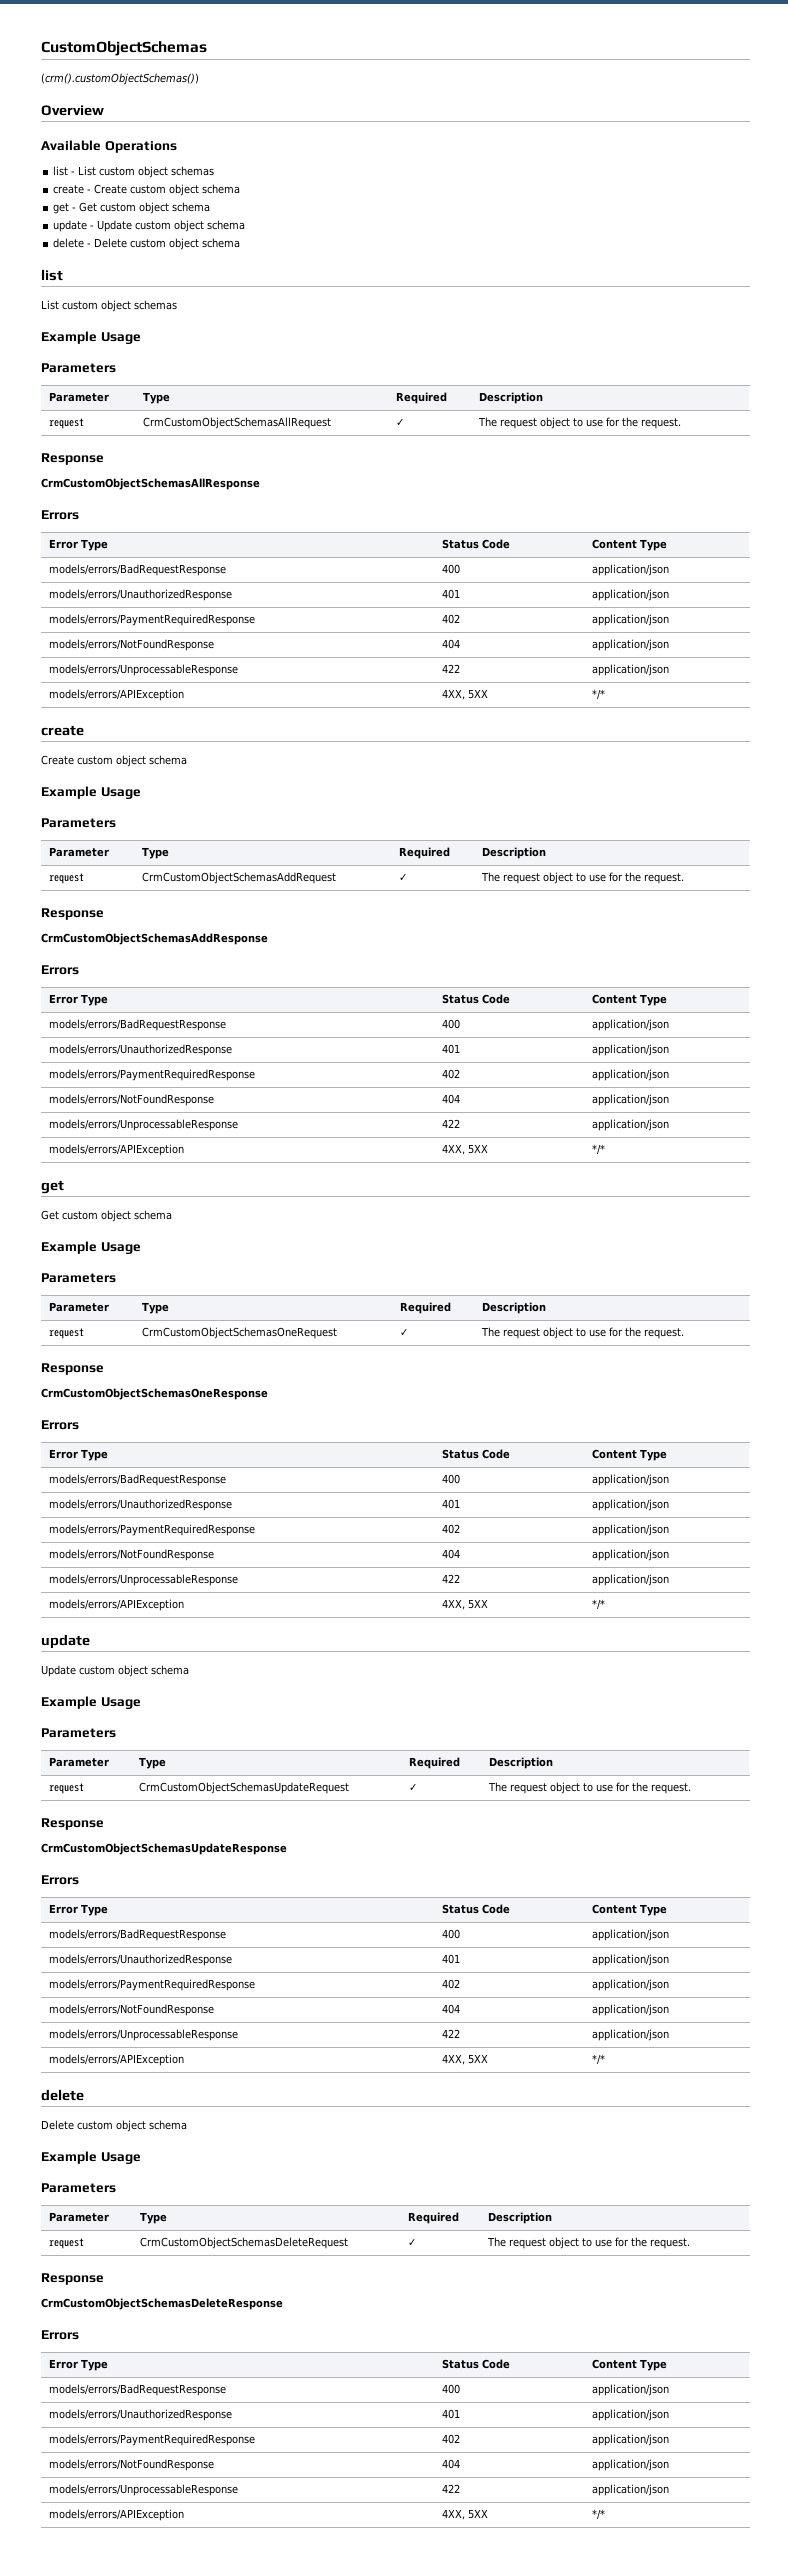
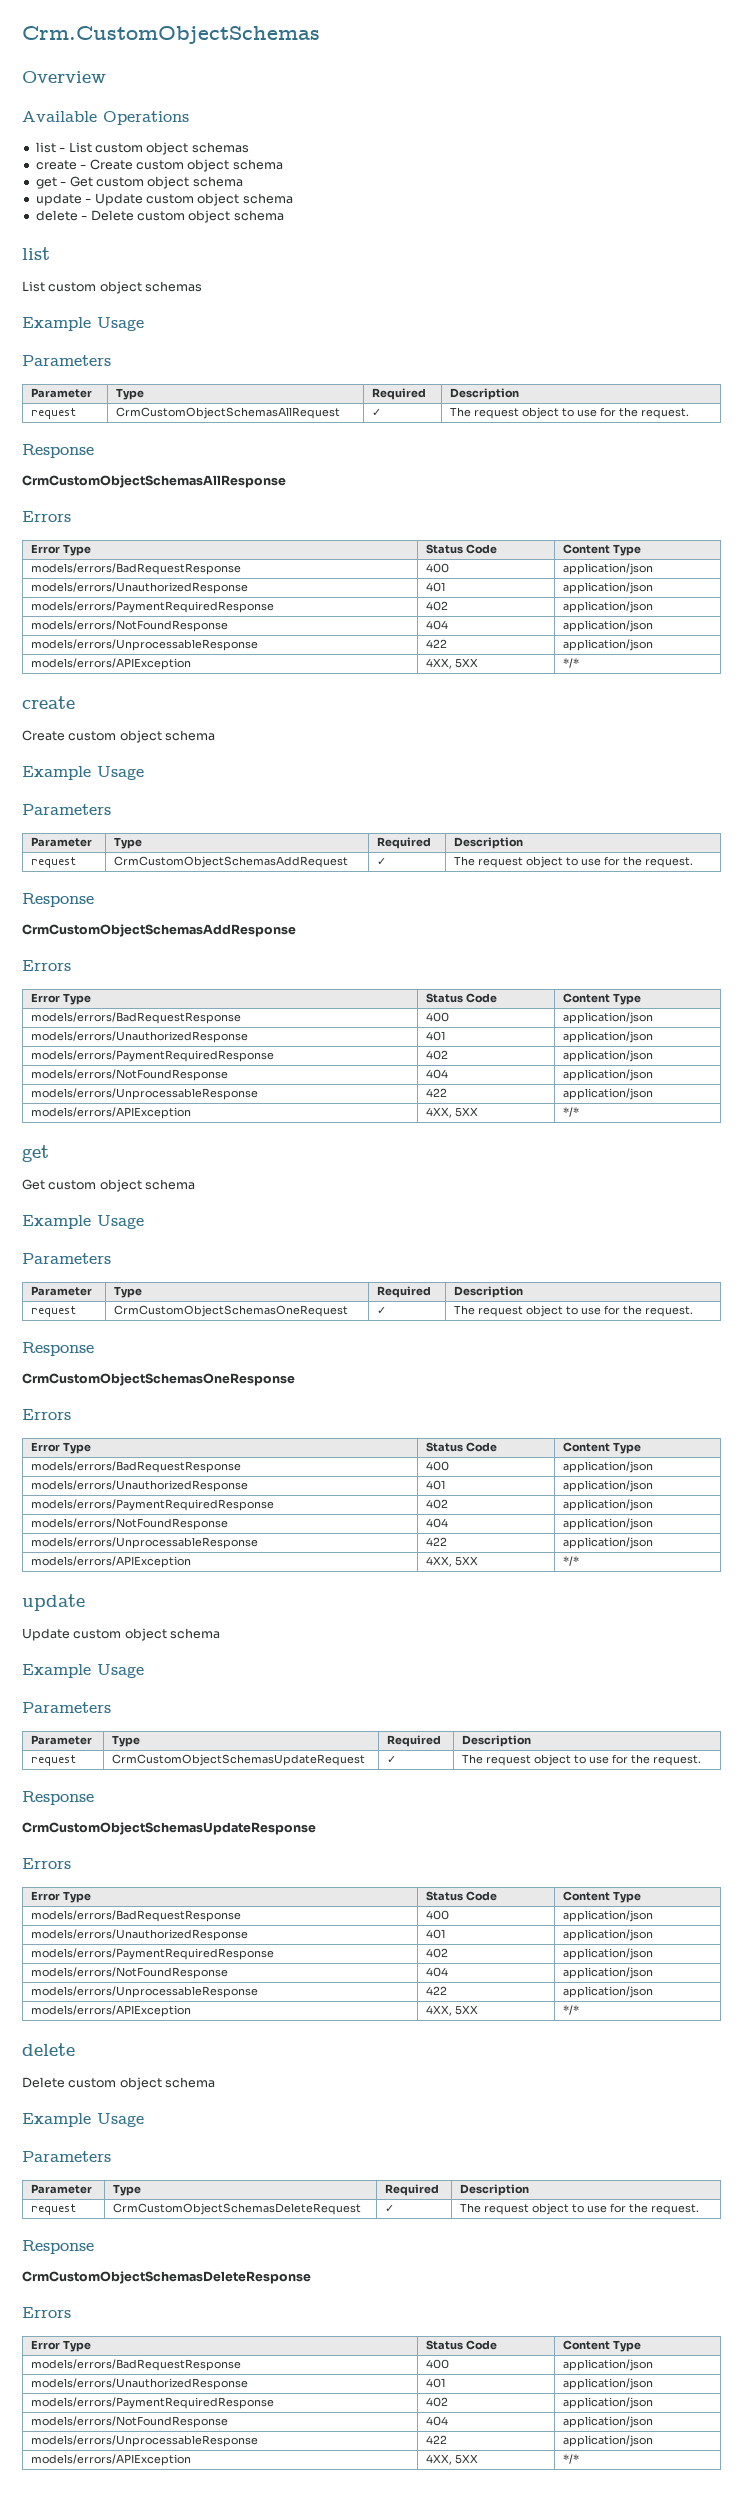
- CustomObjectSchemas
- (crm().customObjectSchemas())
+ Crm.CustomObjectSchemas

